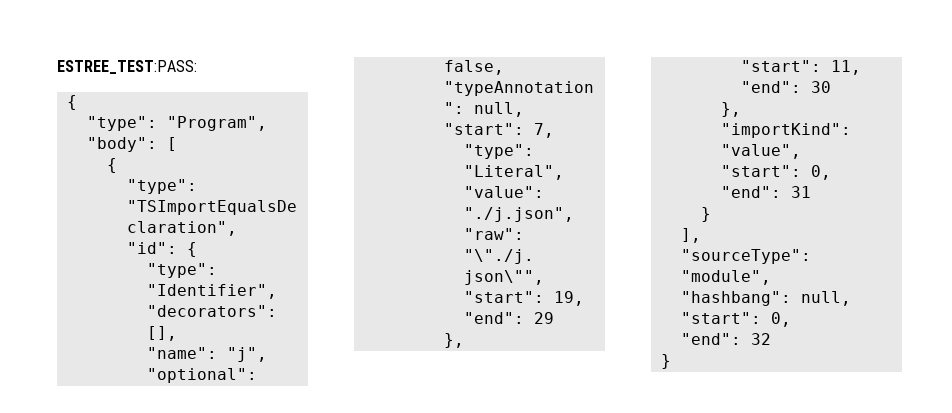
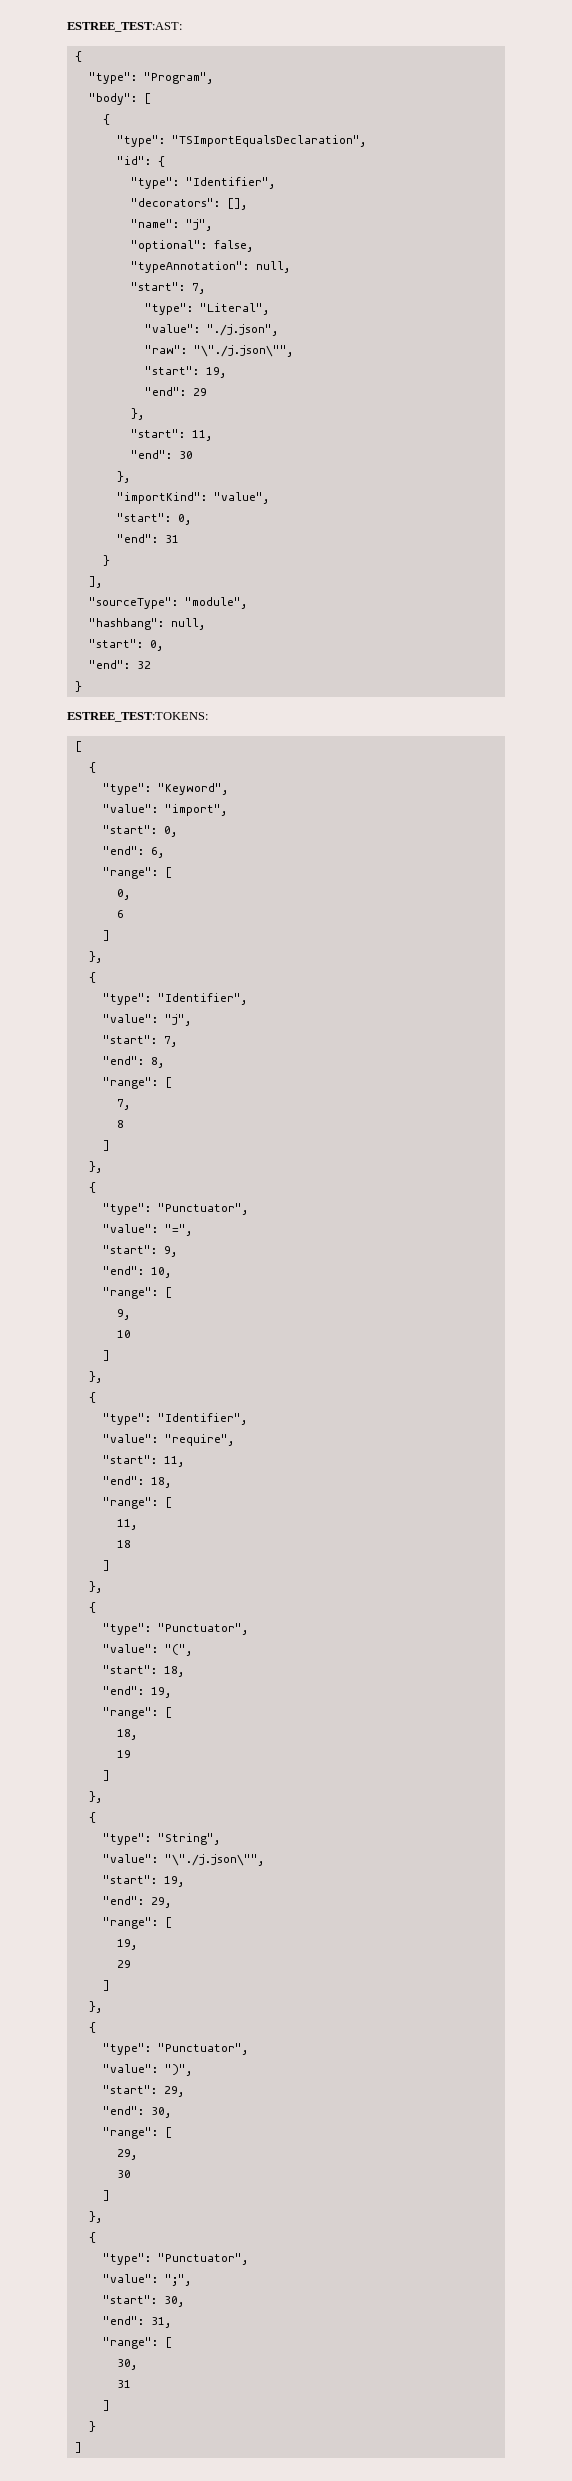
- ESTREE_TEST:PASS:
+ ESTREE_TEST:AST:
+ ESTREE_TEST:TOKENS:
+ [
+ {
+ "type": "Keyword",
+ "value": "import",
+ "start": 0,
+ "end": 6,
+ "range": [
+ 0,
+ 6
+ ]
+ },
+ {
+ "type": "Identifier",
+ "value": "j",
+ "start": 7,
+ "end": 8,
+ "range": [
+ 7,
+ 8
+ ]
+ },
+ {
+ "type": "Punctuator",
+ "value": "=",
+ "start": 9,
+ "end": 10,
+ "range": [
+ 9,
+ 10
+ ]
+ },
+ {
+ "type": "Identifier",
+ "value": "require",
+ "start": 11,
+ "end": 18,
+ "range": [
+ 11,
+ 18
+ ]
+ },
+ {
+ "type": "Punctuator",
+ "value": "(",
+ "start": 18,
+ "end": 19,
+ "range": [
+ 18,
+ 19
+ ]
+ },
+ {
+ "type": "String",
+ "value": "\"./j.json\"",
+ "start": 19,
+ "end": 29,
+ "range": [
+ 19,
+ 29
+ ]
+ },
+ {
+ "type": "Punctuator",
+ "value": ")",
+ "start": 29,
+ "end": 30,
+ "range": [
+ 29,
+ 30
+ ]
+ },
+ {
+ "type": "Punctuator",
+ "value": ";",
+ "start": 30,
+ "end": 31,
+ "range": [
+ 30,
+ 31
+ ]
+ }
+ ]

